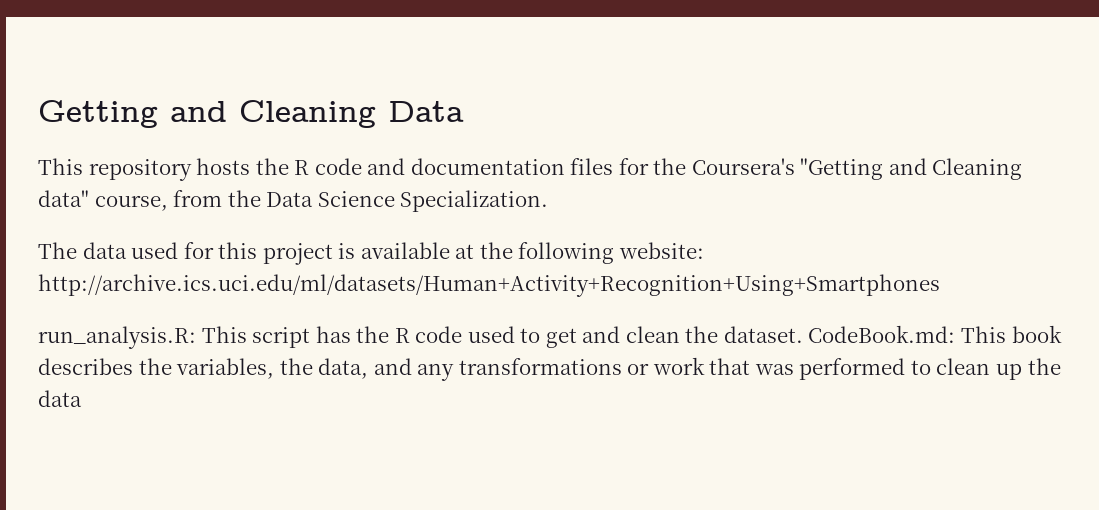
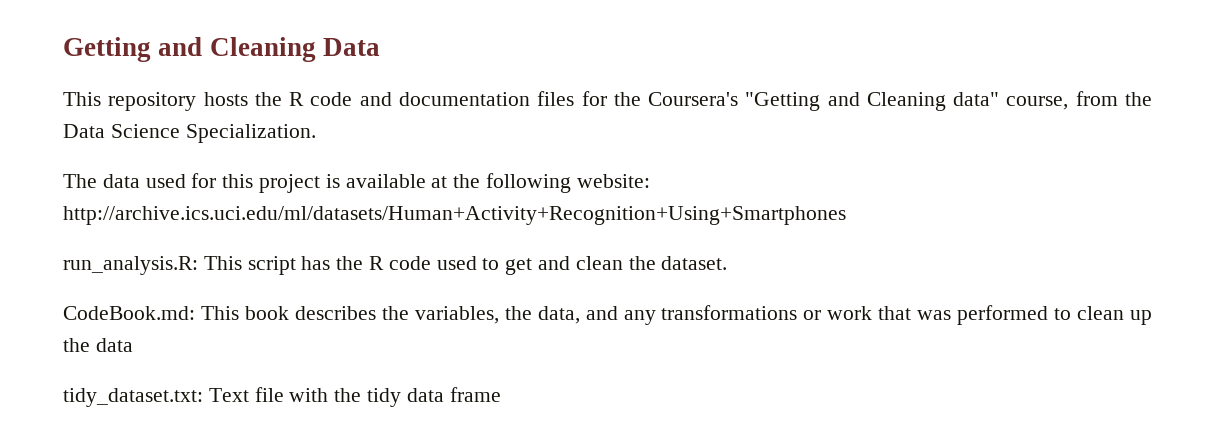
- run_analysis.R: This script has the R code used to get and clean the dataset. CodeBook.md: This book describes the variables, the data, and any transformations or work that was performed to clean up the data
+ run_analysis.R: This script has the R code used to get and clean the dataset.
+ CodeBook.md: This book describes the variables, the data, and any transformations or work that was performed to clean up the data
+ tidy_dataset.txt: Text file with the tidy data frame

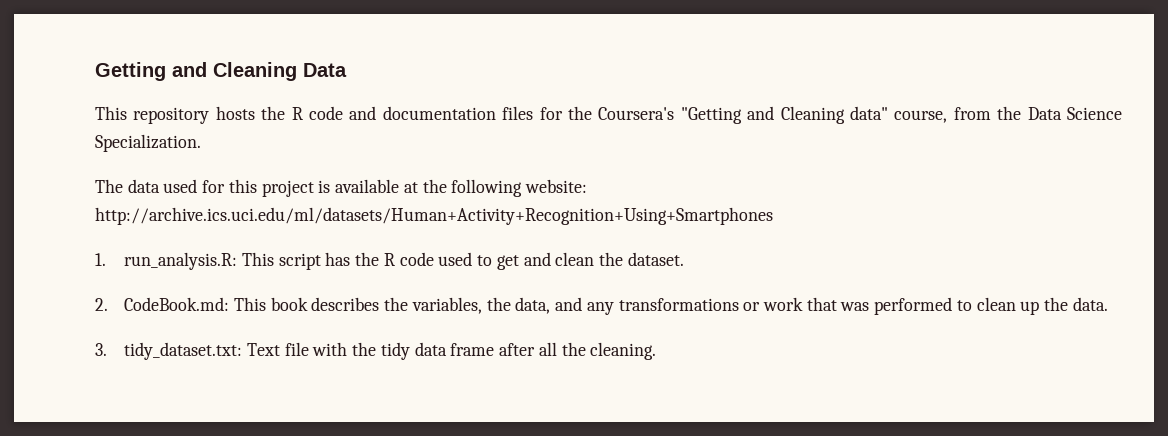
- run_analysis.R: This script has the R code used to get and clean the dataset.
+ 1. run_analysis.R: This script has the R code used to get and clean the dataset.
- CodeBook.md: This book describes the variables, the data, and any transformations or work that was performed to clean up the data
- tidy_dataset.txt: Text file with the tidy data frame
+ 2. CodeBook.md: This book describes the variables, the data, and any transformations or work that was performed to clean up the data.
+ 3. tidy_dataset.txt: Text file with the tidy data frame after all the cleaning.

